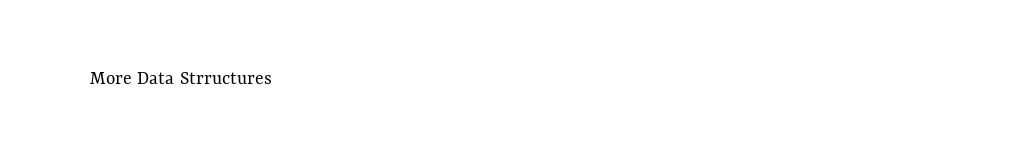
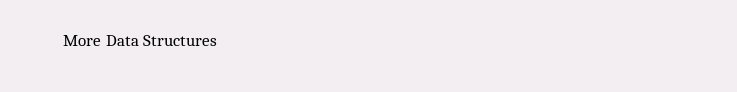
- More Data Strructures
+ More Data Structures

